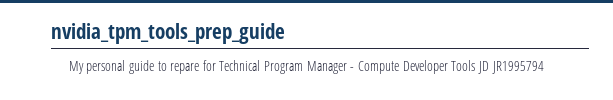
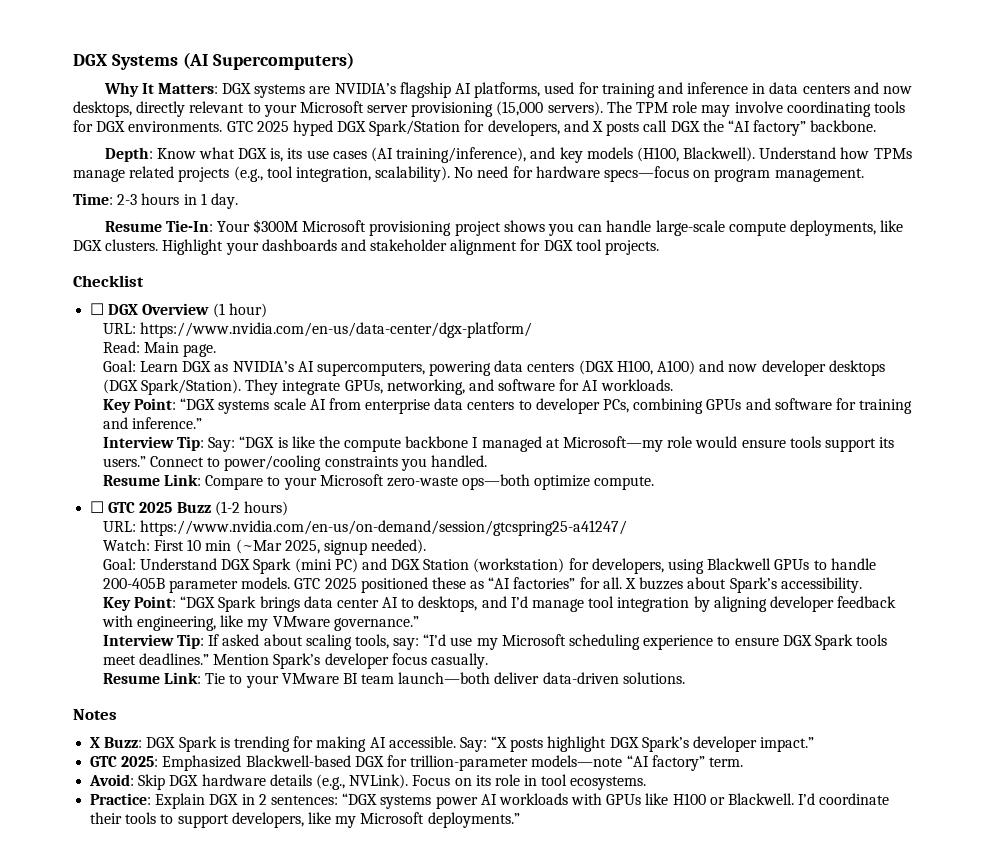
- nvidia_tpm_tools_prep_guide
- My personal guide to repare for Technical Program Manager - Compute Developer Tools JD JR1995794
+ DGX Systems (AI Supercomputers)
+ Why It Matters: DGX systems are NVIDIA’s flagship AI platforms, used for training and inference in data centers and now desktops, directly relevant to your Microsoft server provisioning (15,000 servers). The TPM role may involve coordinating tools for DGX environments. GTC 2025 hyped DGX Spark/Station for developers, and X posts call DGX the “AI factory” backbone.
+ Depth: Know what DGX is, its use cases (AI training/inference), and key models (H100, Blackwell). Understand how TPMs manage related projects (e.g., tool integration, scalability). No need for hardware specs—focus on program management.
+ Time: 2-3 hours in 1 day.
+ Resume Tie-In: Your $300M Microsoft provisioning project shows you can handle large-scale compute deployments, like DGX clusters. Highlight your dashboards and stakeholder alignment for DGX tool projects.
+ Checklist
+ ☐ DGX Overview (1 hour)
+ URL: https://www.nvidia.com/en-us/data-center/dgx-platform/
+ Read: Main page.
+ Goal: Learn DGX as NVIDIA’s AI supercomputers, powering data centers (DGX H100, A100) and now developer desktops (DGX Spark/Station). They integrate GPUs, networking, and software for AI workloads.
+ Key Point: “DGX systems scale AI from enterprise data centers to developer PCs, combining GPUs and software for training and inference.”
+ Interview Tip: Say: “DGX is like the compute backbone I managed at Microsoft—my role would ensure tools support its users.” Connect to power/cooling constraints you handled.
+ Resume Link: Compare to your Microsoft zero-waste ops—both optimize compute.
+ ☐ GTC 2025 Buzz (1-2 hours)
+ URL: https://www.nvidia.com/en-us/on-demand/session/gtcspring25-a41247/
+ Watch: First 10 min (~Mar 2025, signup needed).
+ Goal: Understand DGX Spark (mini PC) and DGX Station (workstation) for developers, using Blackwell GPUs to handle 200-405B parameter models. GTC 2025 positioned these as “AI factories” for all. X buzzes about Spark’s accessibility.
+ Key Point: “DGX Spark brings data center AI to desktops, and I’d manage tool integration by aligning developer feedback with engineering, like my VMware governance.”
+ Interview Tip: If asked about scaling tools, say: “I’d use my Microsoft scheduling experience to ensure DGX Spark tools meet deadlines.” Mention Spark’s developer focus casually.
+ Resume Link: Tie to your VMware BI team launch—both deliver data-driven solutions.
+ Notes
+ X Buzz: DGX Spark is trending for making AI accessible. Say: “X posts highlight DGX Spark’s developer impact.”
+ GTC 2025: Emphasized Blackwell-based DGX for trillion-parameter models—note “AI factory” term.
+ Avoid: Skip DGX hardware details (e.g., NVLink). Focus on its role in tool ecosystems.
+ Practice: Explain DGX in 2 sentences: “DGX systems power AI workloads with GPUs like H100 or Blackwell. I’d coordinate their tools to support developers, like my Microsoft deployments.”

